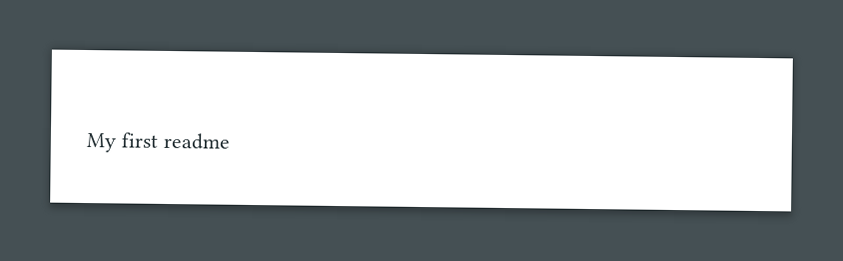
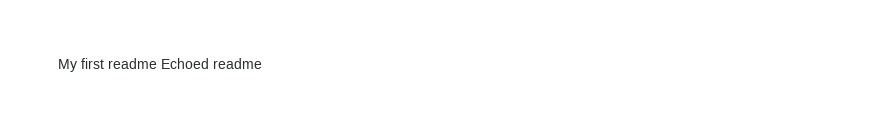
- My first readme
+ My first readme Echoed readme

